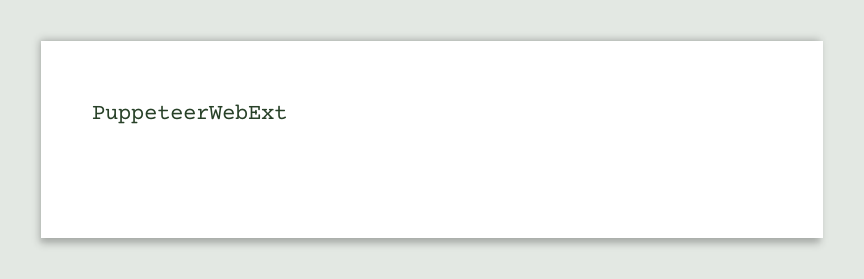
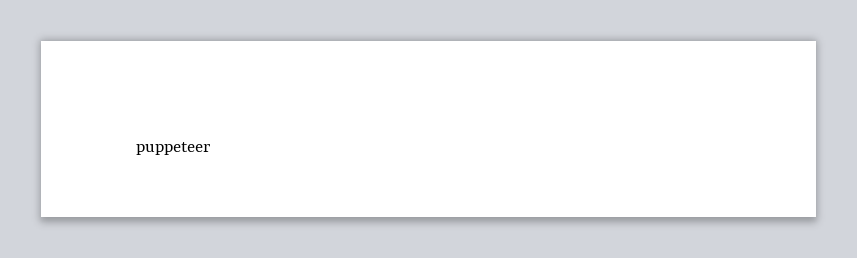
- PuppeteerWebExt
+ puppeteer

